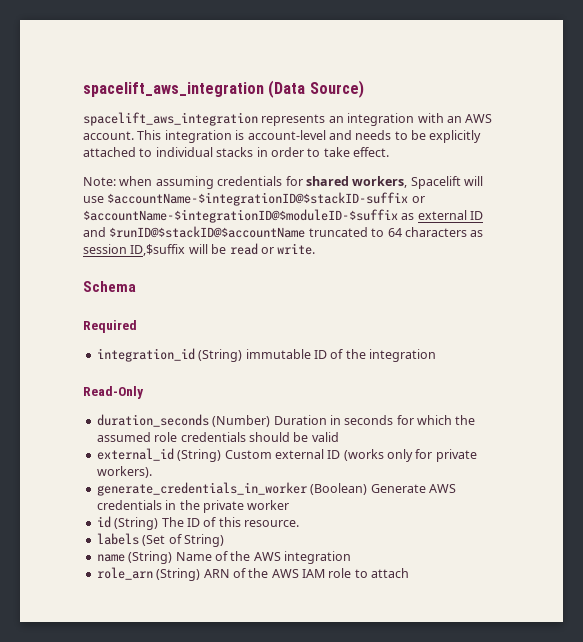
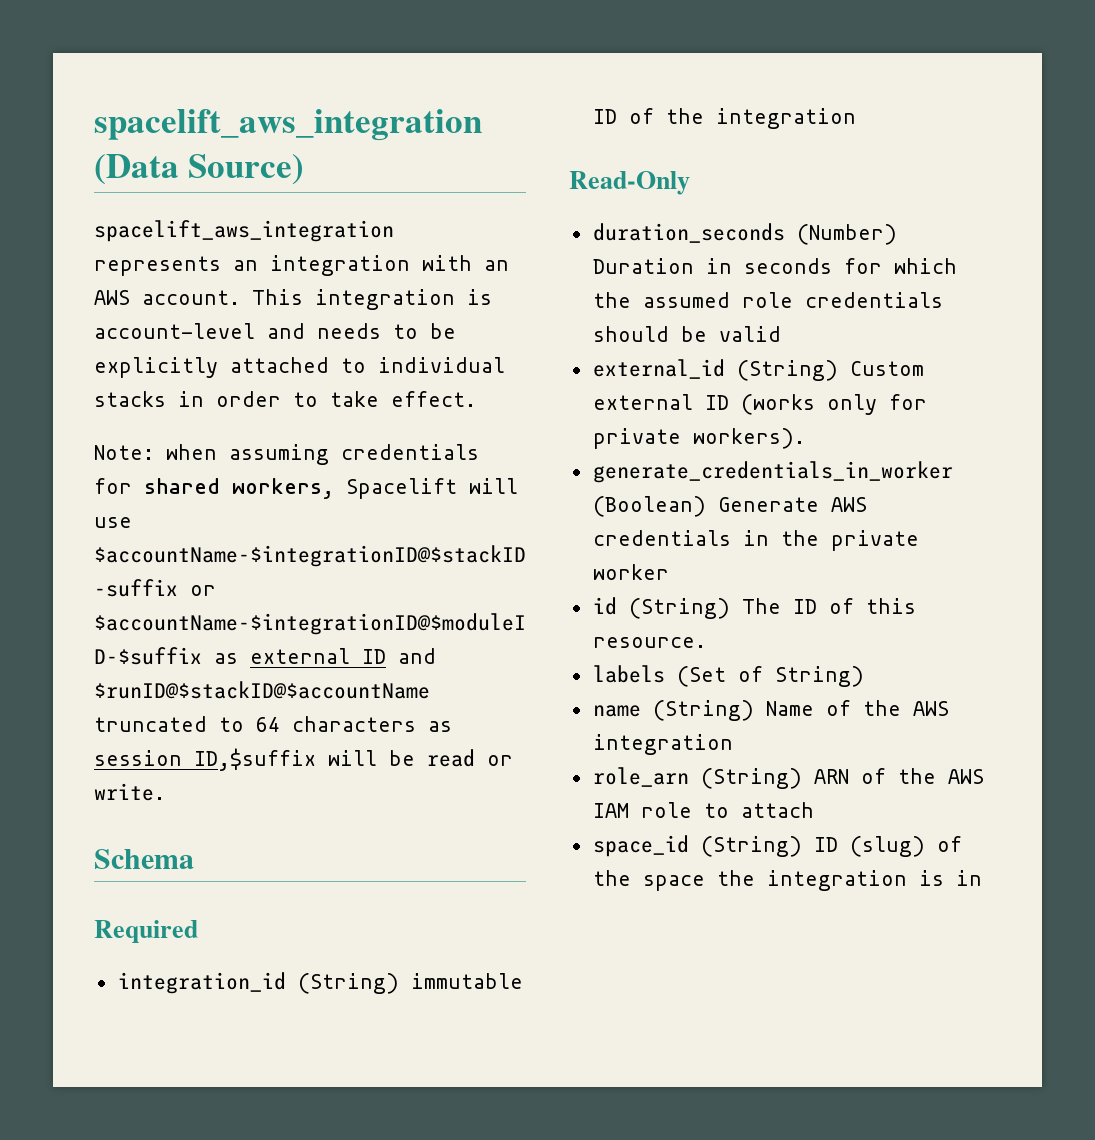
+ space_id (String) ID (slug) of the space the integration is in

